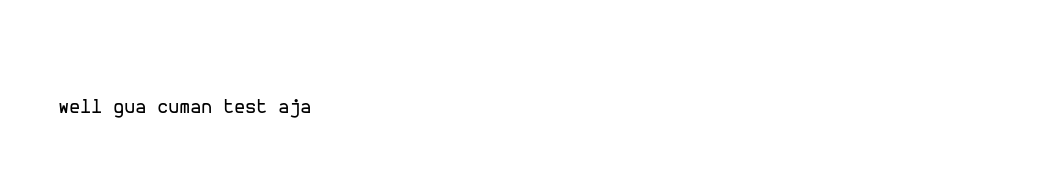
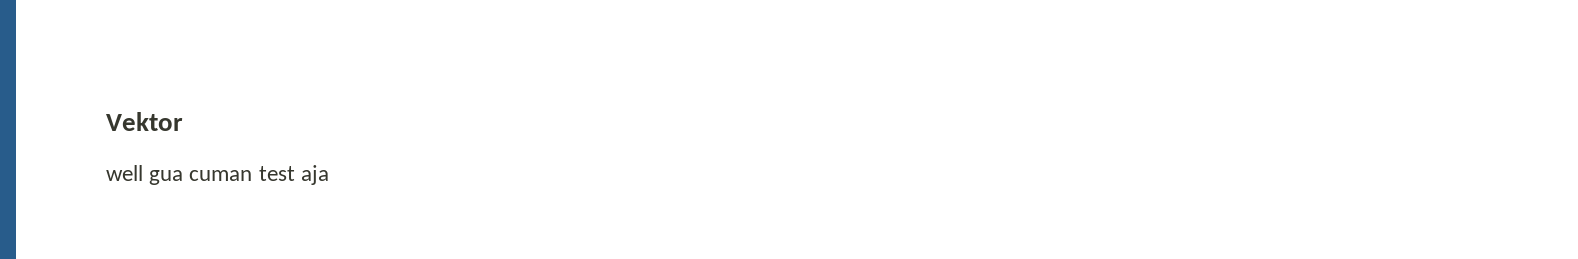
+ Vektor

